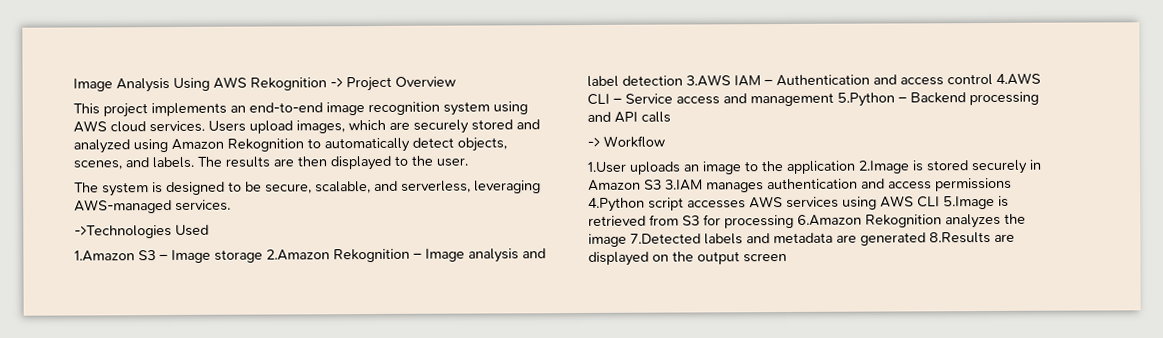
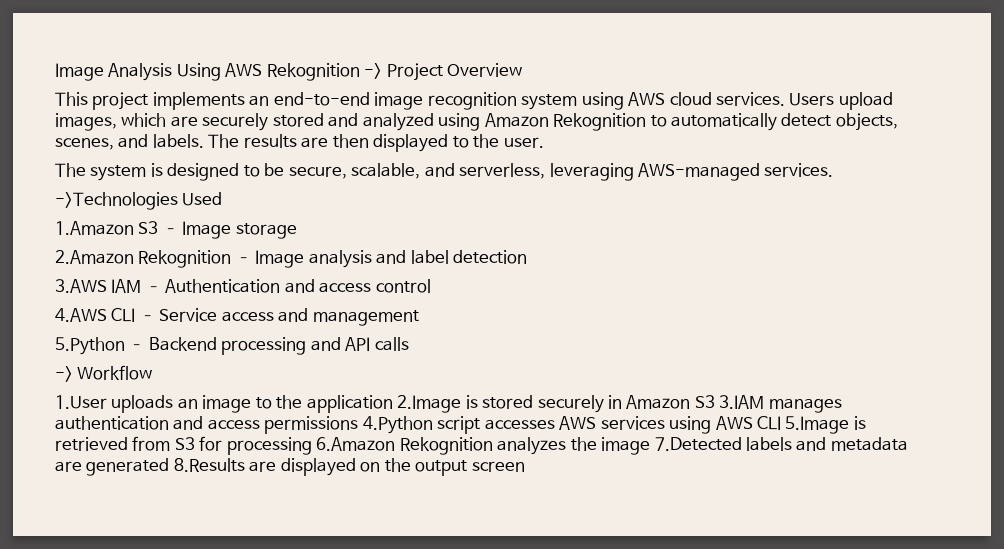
- 1.Amazon S3 – Image storage 2.Amazon Rekognition – Image analysis and label detection 3.AWS IAM – Authentication and access control 4.AWS CLI – Service access and management 5.Python – Backend processing and API calls
+ 1.Amazon S3 – Image storage
+ 2.Amazon Rekognition – Image analysis and label detection
+ 3.AWS IAM – Authentication and access control
+ 4.AWS CLI – Service access and management
+ 5.Python – Backend processing and API calls

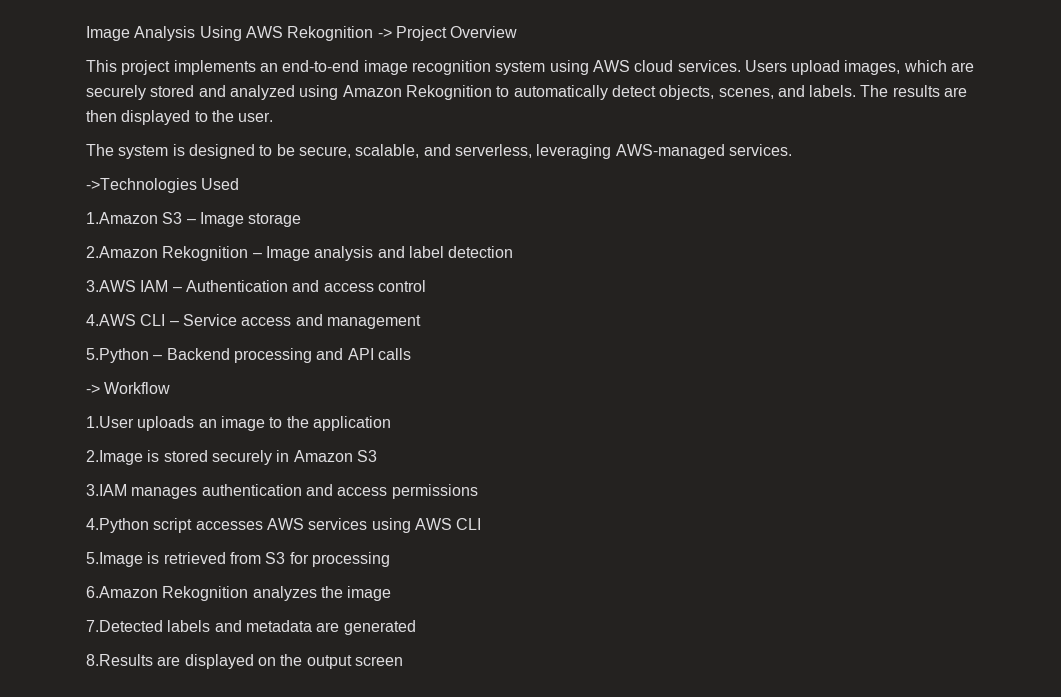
- 1.User uploads an image to the application 2.Image is stored securely in Amazon S3 3.IAM manages authentication and access permissions 4.Python script accesses AWS services using AWS CLI 5.Image is retrieved from S3 for processing 6.Amazon Rekognition analyzes the image 7.Detected labels and metadata are generated 8.Results are displayed on the output screen
+ 1.User uploads an image to the application
+ 2.Image is stored securely in Amazon S3
+ 3.IAM manages authentication and access permissions
+ 4.Python script accesses AWS services using AWS CLI
+ 5.Image is retrieved from S3 for processing
+ 6.Amazon Rekognition analyzes the image
+ 7.Detected labels and metadata are generated
+ 8.Results are displayed on the output screen

